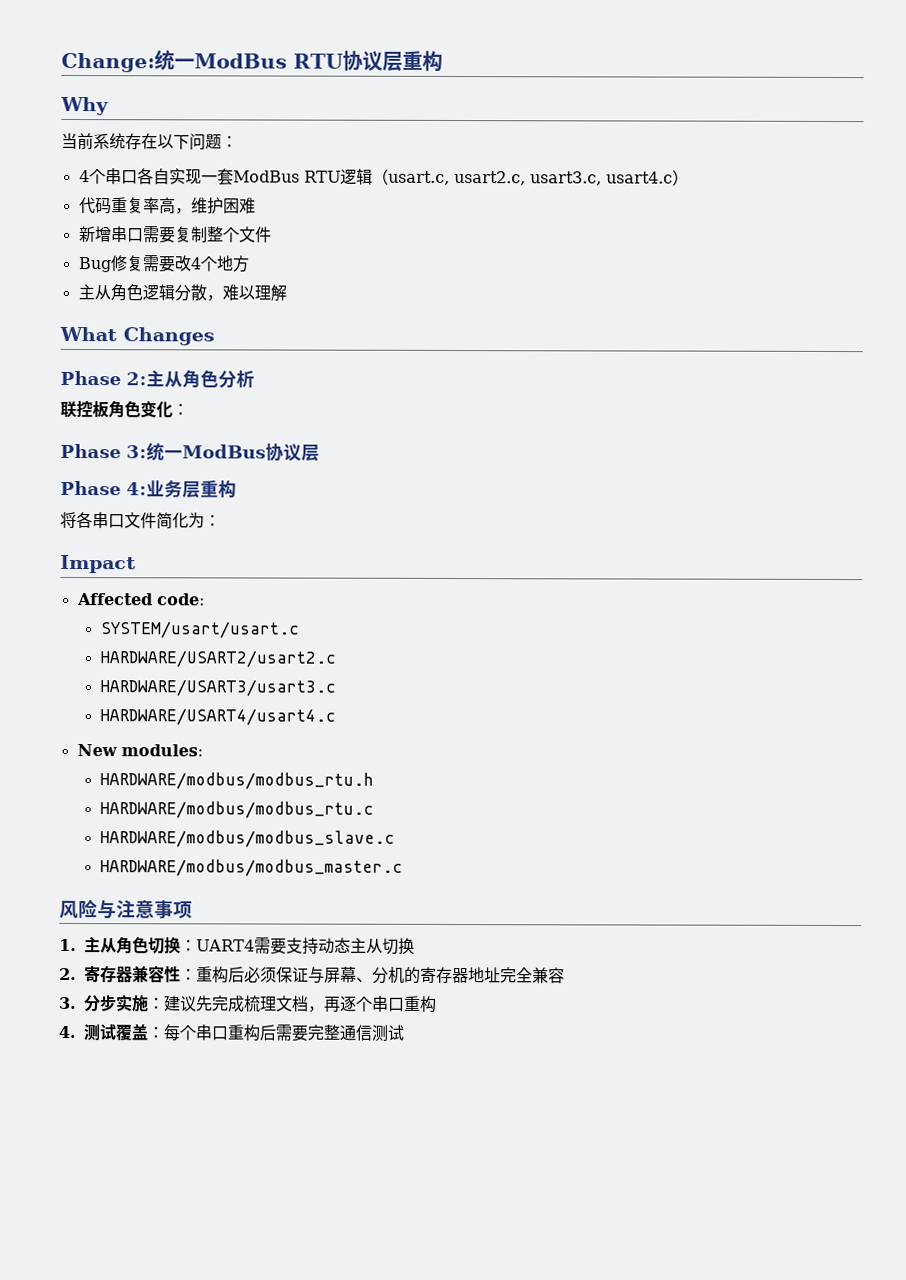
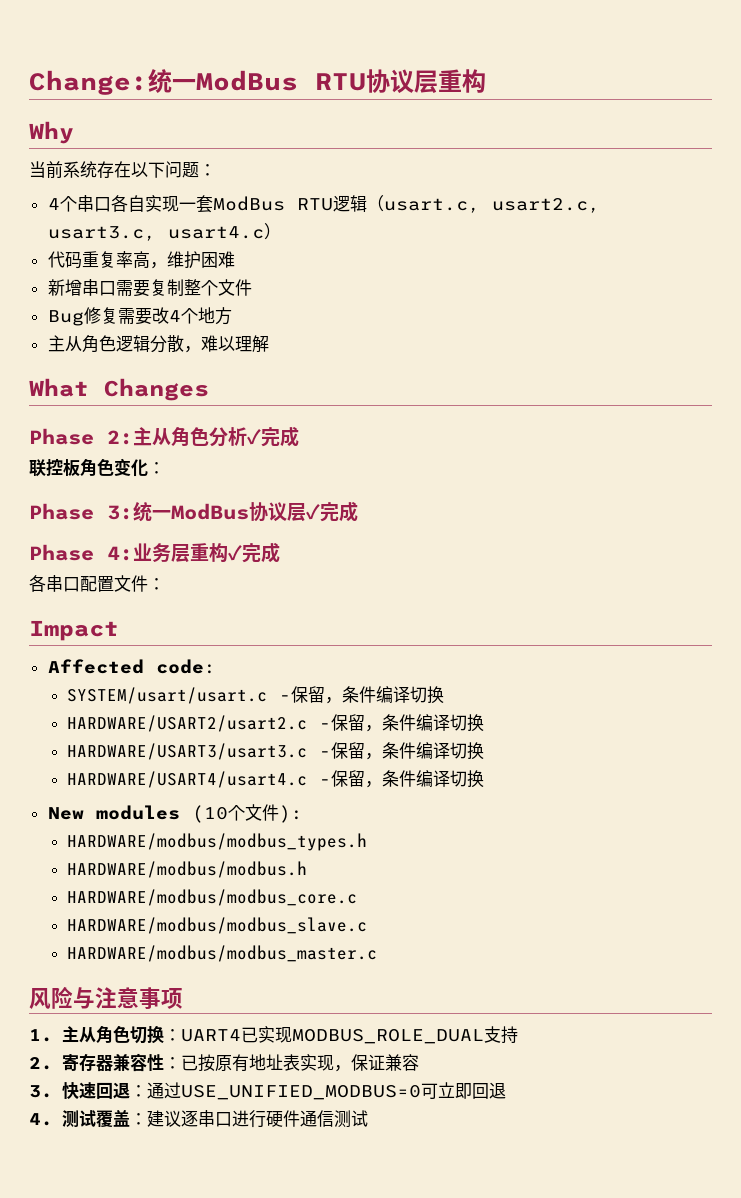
- Phase 2:主从角色分析
+ Phase 2:主从角色分析✓完成
- Phase 3:统一ModBus协议层
+ Phase 3:统一ModBus协议层✓完成
- Phase 4:业务层重构
- 将各串口文件简化为：
+ Phase 4:业务层重构✓完成
+ 各串口配置文件：
- SYSTEM/usart/usart.c
- HARDWARE/USART2/usart2.c
- HARDWARE/USART3/usart3.c
- HARDWARE/USART4/usart4.c
- New modules:
- HARDWARE/modbus/modbus_rtu.h
- HARDWARE/modbus/modbus_rtu.c
+ SYSTEM/usart/usart.c -保留，条件编译切换
+ HARDWARE/USART2/usart2.c -保留，条件编译切换
+ HARDWARE/USART3/usart3.c -保留，条件编译切换
+ HARDWARE/USART4/usart4.c -保留，条件编译切换
+ New modules (10个文件):
+ HARDWARE/modbus/modbus_types.h
+ HARDWARE/modbus/modbus.h
+ HARDWARE/modbus/modbus_core.c
- 1.主从角色切换：UART4需要支持动态主从切换
+ 1.主从角色切换：UART4已实现MODBUS_ROLE_DUAL支持
- 2.寄存器兼容性：重构后必须保证与屏幕、分机的寄存器地址完全兼容
- 3.分步实施：建议先完成梳理文档，再逐个串口重构
- 4.测试覆盖：每个串口重构后需要完整通信测试
+ 2.寄存器兼容性：已按原有地址表实现，保证兼容
+ 3.快速回退：通过USE_UNIFIED_MODBUS=0可立即回退
+ 4.测试覆盖：建议逐串口进行硬件通信测试

